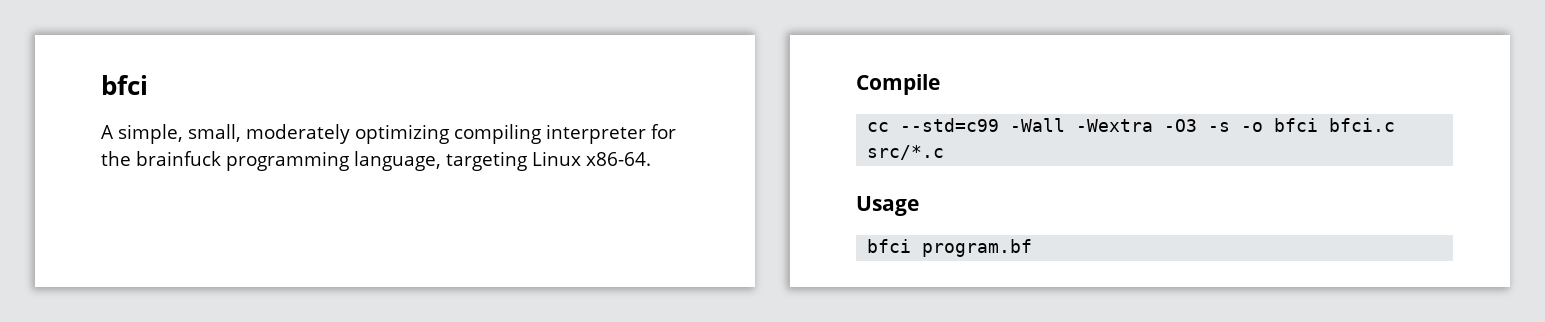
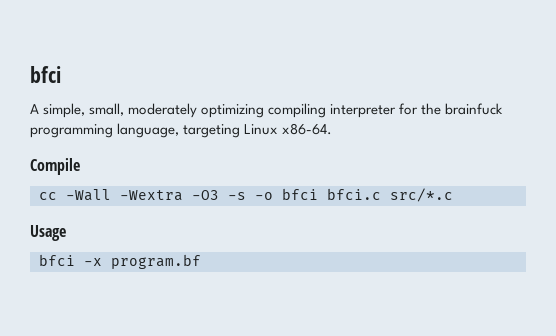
- cc --std=c99 -Wall -Wextra -O3 -s -o bfci bfci.c src/*.c
+ cc -Wall -Wextra -O3 -s -o bfci bfci.c src/*.c
- bfci program.bf
+ bfci -x program.bf

